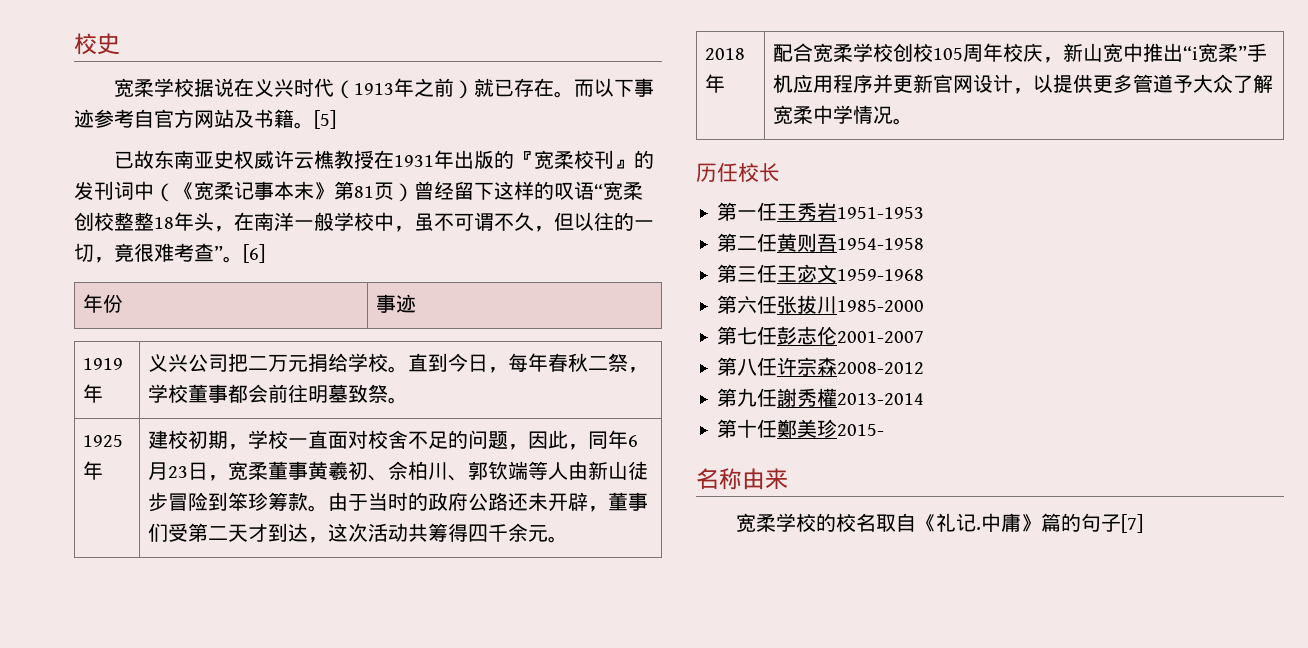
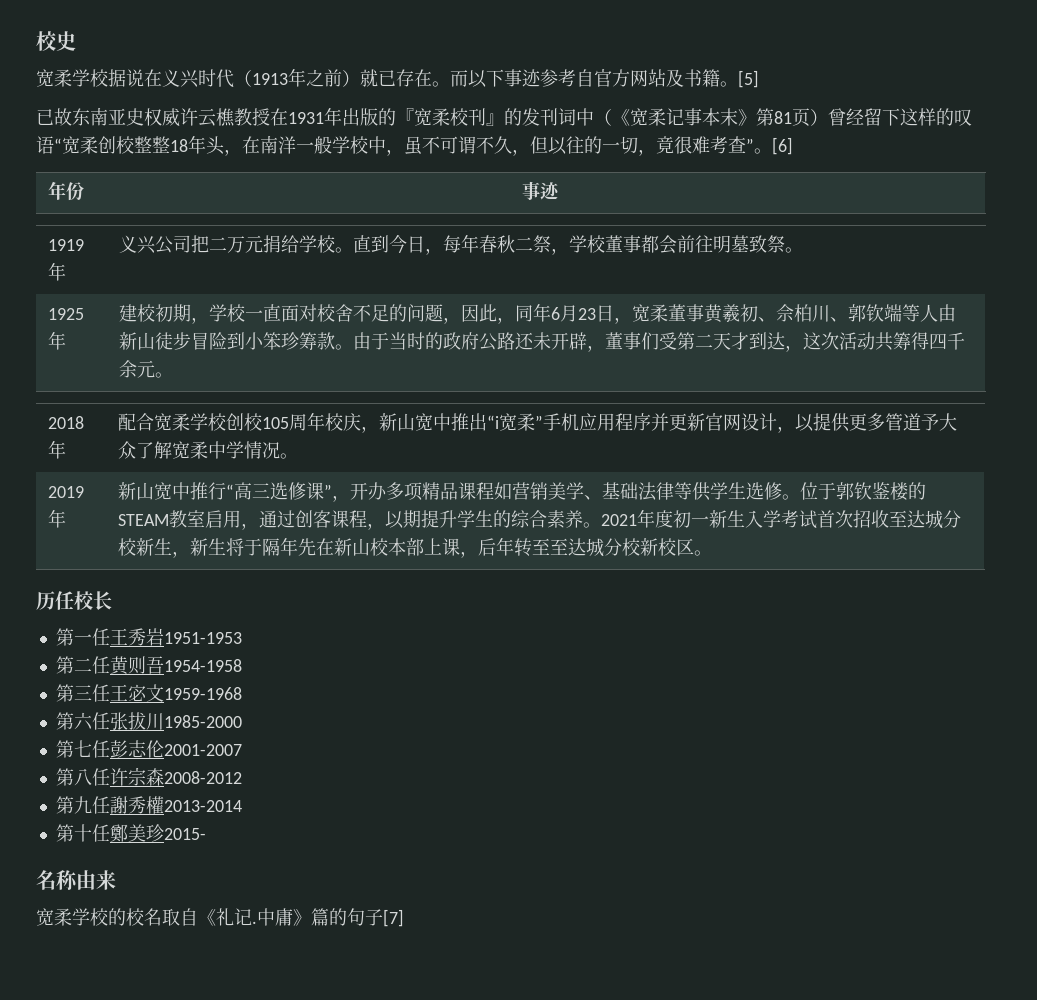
- 建校初期，学校一直面对校舍不足的问题，因此，同年6月23日，宽柔董事黄羲初、佘柏川、郭钦端等人由新山徒步冒险到笨珍筹款。
+ 建校初期，学校一直面对校舍不足的问题，因此，同年6月23日，宽柔董事黄羲初、佘柏川、郭钦端等人由新山徒步冒险到小笨珍筹款。
+ 2019年 | 新山宽中推行“高三选修课”，开办多项精品课程如营销美学、基础法律等供学生选修。位于郭钦鉴楼的STEAM教室启用，通过创客课程，以期提升学生的综合素养。2021年度初一新生入学考试首次招收至达城分校新生，新生将于隔年先在新山校本部上课，后年转至至达城分校新校区。

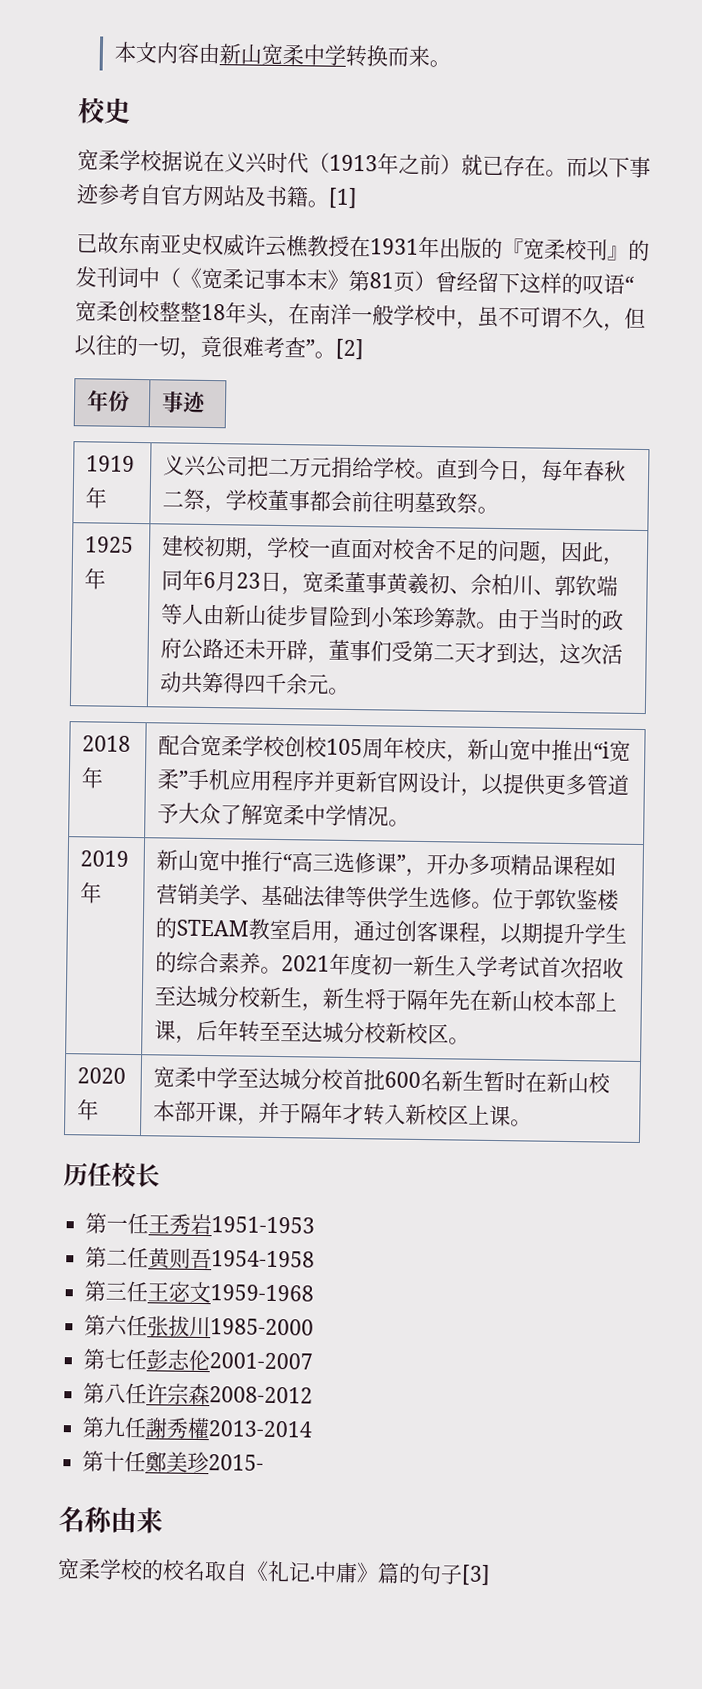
+ 本文内容由新山宽柔中学转换而来。
- [5]
+ [1]
- [6]
+ [2]
+ 2020年 | 宽柔中学至达城分校首批600名新生暂时在新山校本部开课，并于隔年才转入新校区上课。
- 中庸》篇的句子[7]
+ 中庸》篇的句子[3]

